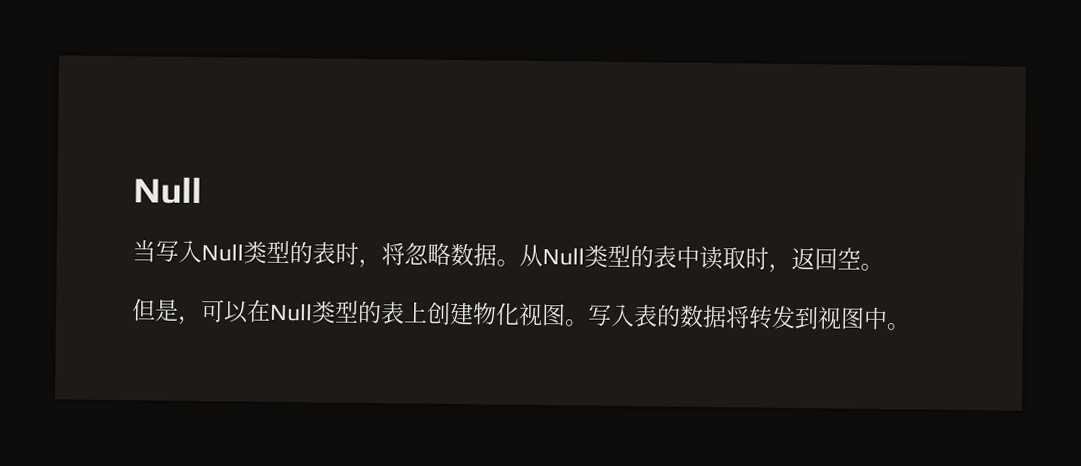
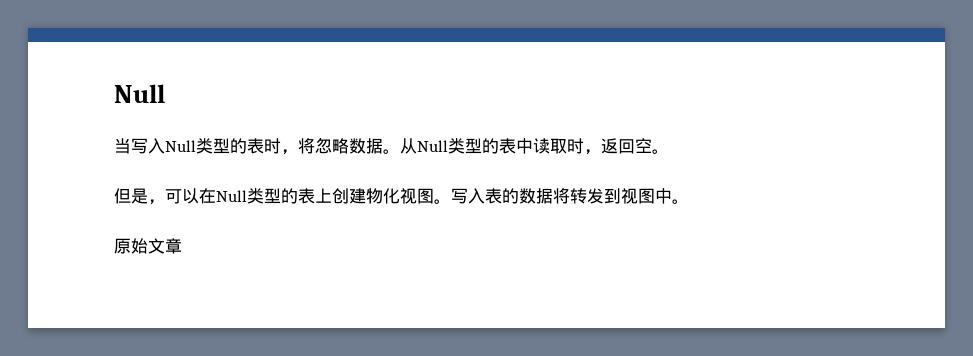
+ 原始文章

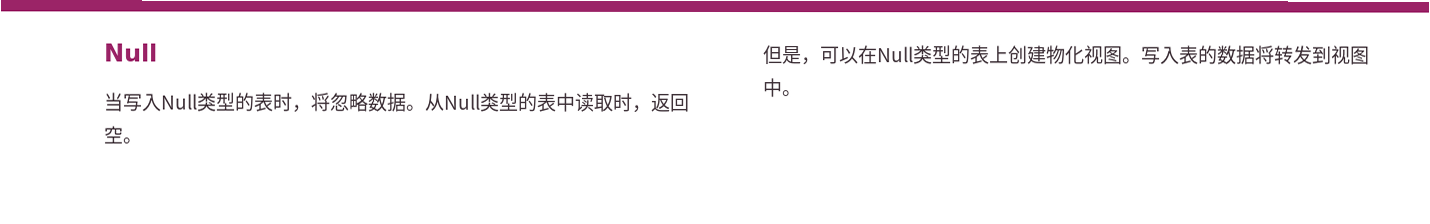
- 原始文章

